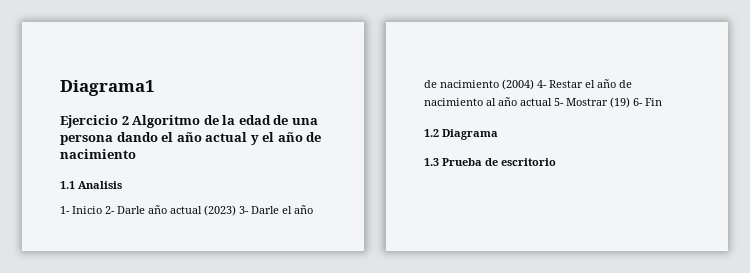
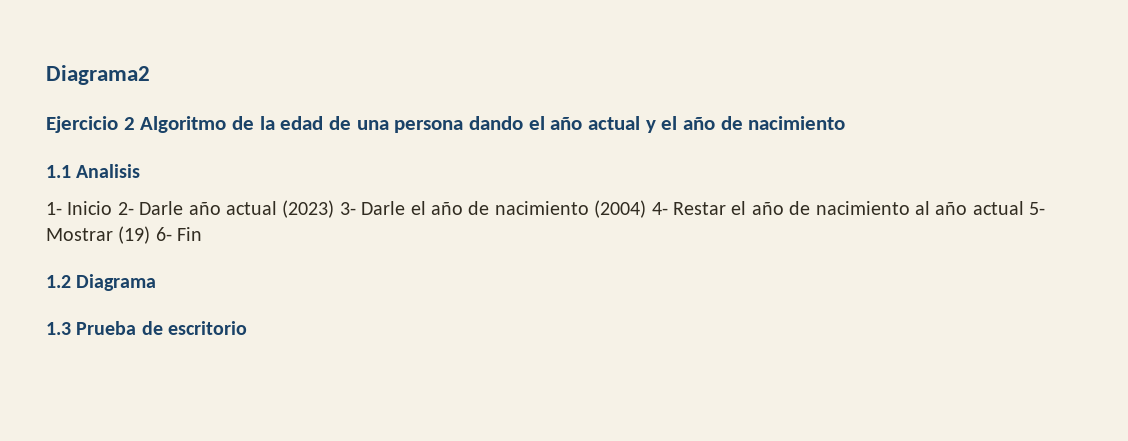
- Diagrama1
+ Diagrama2

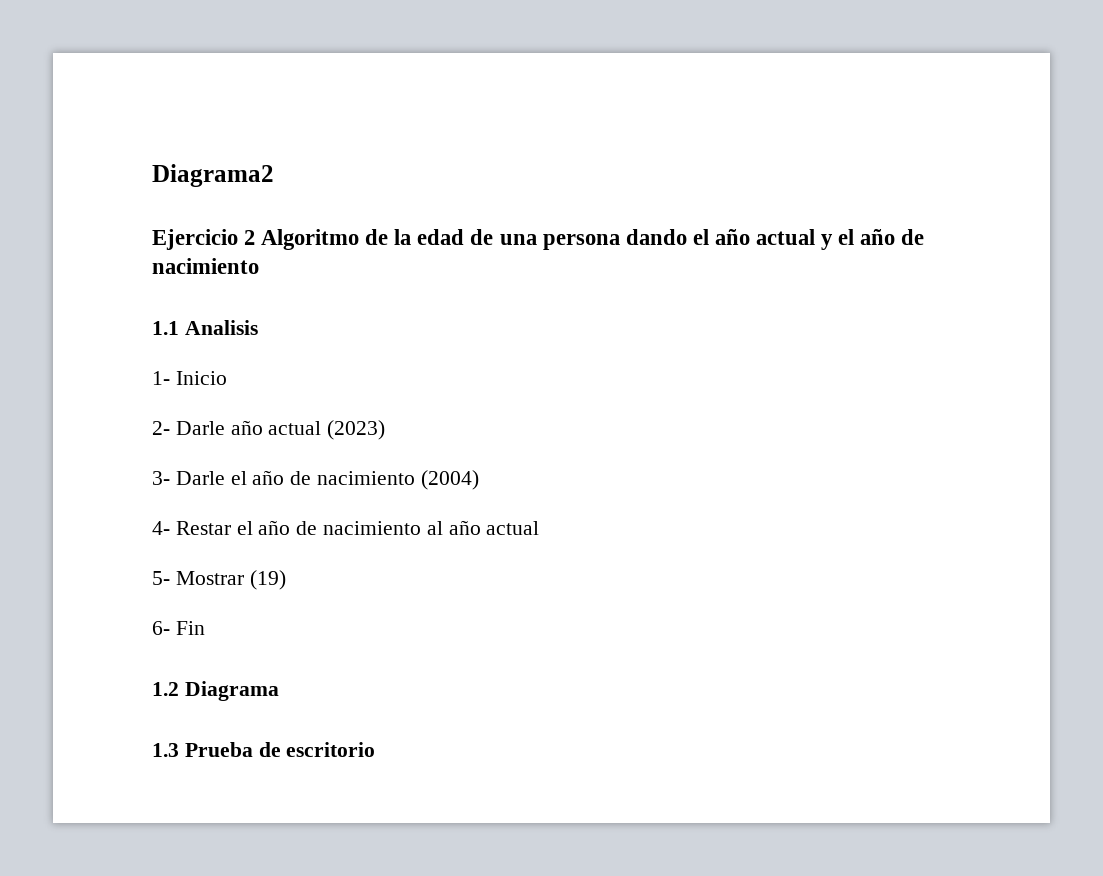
- 1- Inicio 2- Darle año actual (2023) 3- Darle el año de nacimiento (2004) 4- Restar el año de nacimiento al año actual 5- Mostrar (19) 6- Fin
+ 1- Inicio
+ 2- Darle año actual (2023)
+ 3- Darle el año de nacimiento (2004)
+ 4- Restar el año de nacimiento al año actual
+ 5- Mostrar (19)
+ 6- Fin

